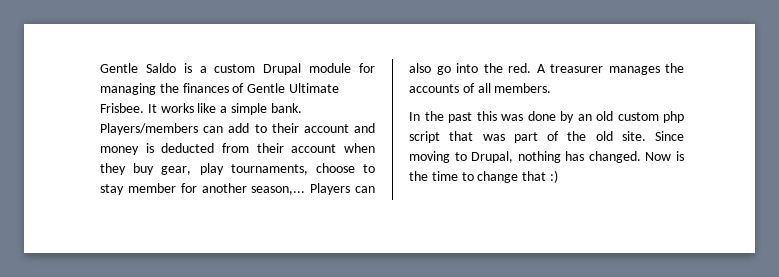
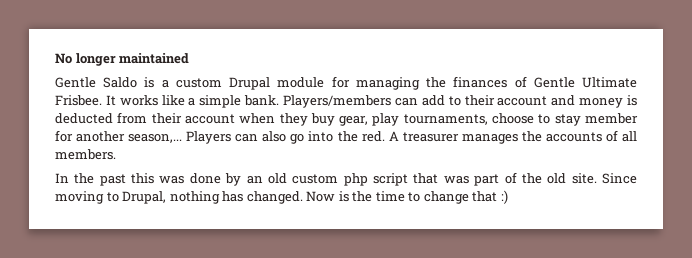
+ No longer maintained

